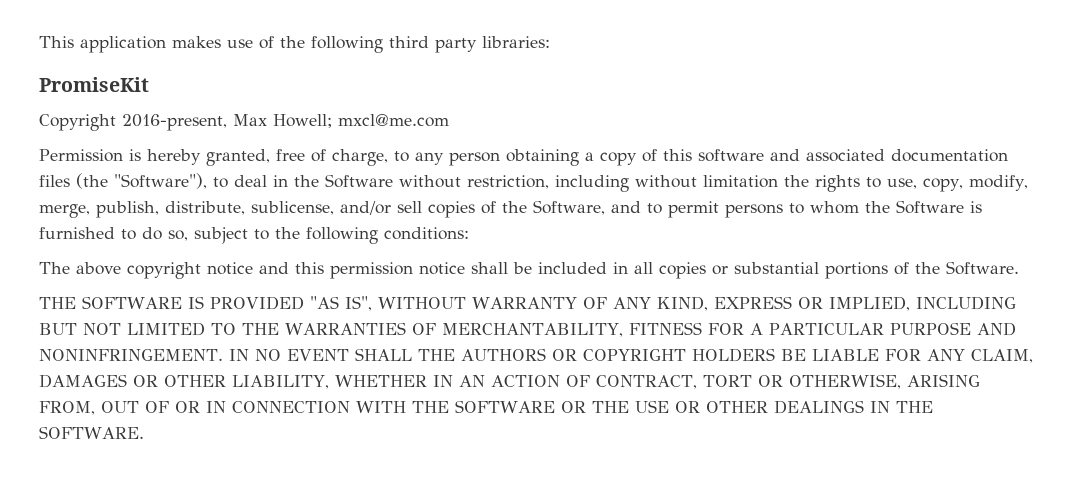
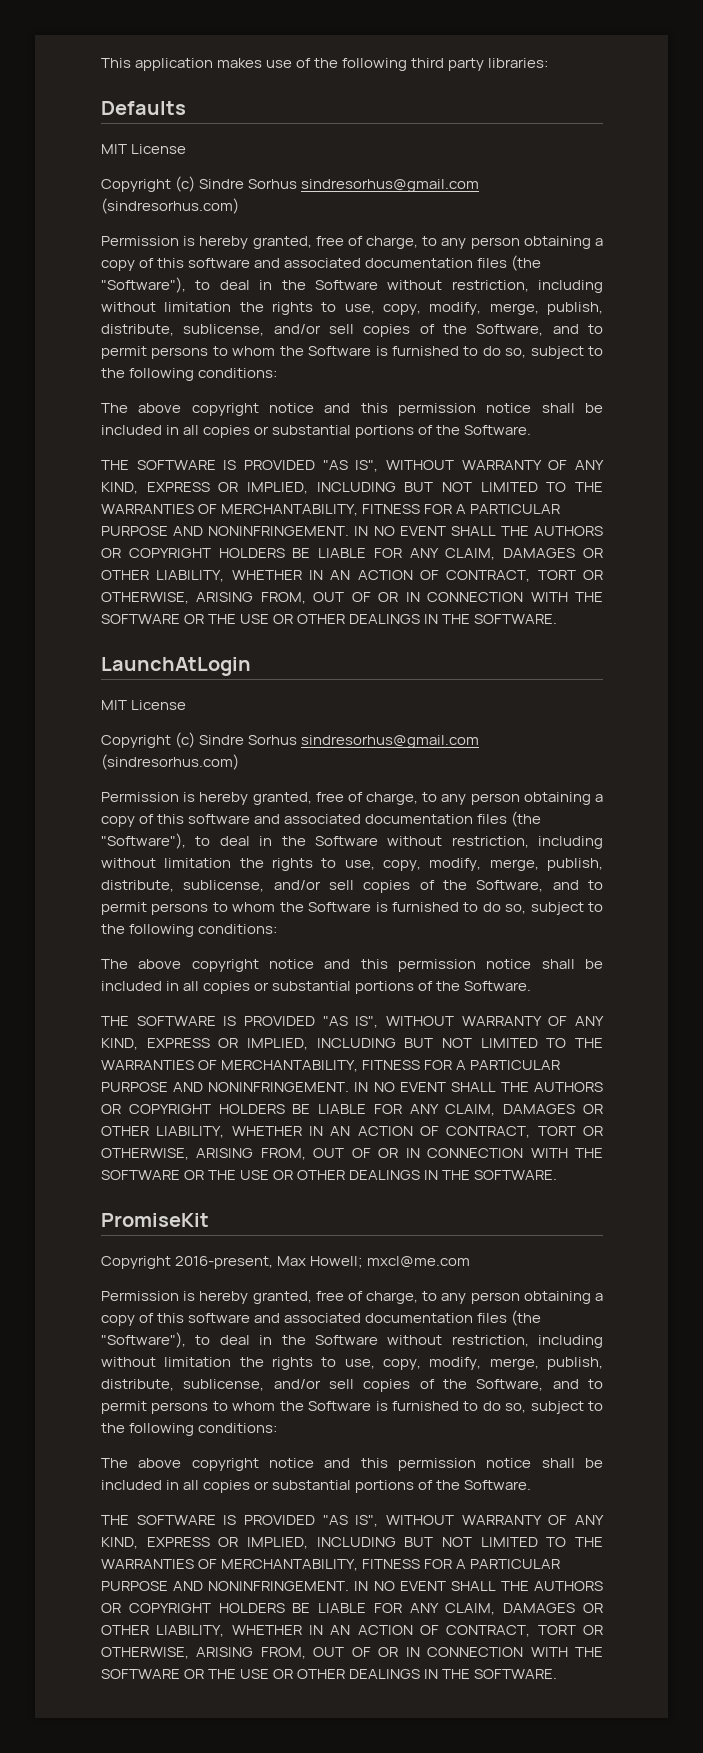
+ Defaults
+ MIT License
+ Copyright (c) Sindre Sorhus sindresorhus@gmail.com (sindresorhus.com)
+ Permission is hereby granted, free of charge, to any person obtaining a copy of this software and associated documentation files (the "Software"), to deal in the Software without restriction, including without limitation the rights to use, copy, modify, merge, publish, distribute, sublicense, and/or sell copies of the Software, and to permit persons to whom the Software is furnished to do so, subject to the following conditions:
+ The above copyright notice and this permission notice shall be included in all copies or substantial portions of the Software.
+ THE SOFTWARE IS PROVIDED "AS IS", WITHOUT WARRANTY OF ANY KIND, EXPRESS OR IMPLIED, INCLUDING BUT NOT LIMITED TO THE WARRANTIES OF MERCHANTABILITY, FITNESS FOR A PARTICULAR PURPOSE AND NONINFRINGEMENT. IN NO EVENT SHALL THE AUTHORS OR COPYRIGHT HOLDERS BE LIABLE FOR ANY CLAIM, DAMAGES OR OTHER LIABILITY, WHETHER IN AN ACTION OF CONTRACT, TORT OR OTHERWISE, ARISING FROM, OUT OF OR IN CONNECTION WITH THE SOFTWARE OR THE USE OR OTHER DEALINGS IN THE SOFTWARE.
+ LaunchAtLogin
+ MIT License
+ Copyright (c) Sindre Sorhus sindresorhus@gmail.com (sindresorhus.com)
+ Permission is hereby granted, free of charge, to any person obtaining a copy of this software and associated documentation files (the "Software"), to deal in the Software without restriction, including without limitation the rights to use, copy, modify, merge, publish, distribute, sublicense, and/or sell copies of the Software, and to permit persons to whom the Software is furnished to do so, subject to the following conditions:
+ The above copyright notice and this permission notice shall be included in all copies or substantial portions of the Software.
+ THE SOFTWARE IS PROVIDED "AS IS", WITHOUT WARRANTY OF ANY KIND, EXPRESS OR IMPLIED, INCLUDING BUT NOT LIMITED TO THE WARRANTIES OF MERCHANTABILITY, FITNESS FOR A PARTICULAR PURPOSE AND NONINFRINGEMENT. IN NO EVENT SHALL THE AUTHORS OR COPYRIGHT HOLDERS BE LIABLE FOR ANY CLAIM, DAMAGES OR OTHER LIABILITY, WHETHER IN AN ACTION OF CONTRACT, TORT OR OTHERWISE, ARISING FROM, OUT OF OR IN CONNECTION WITH THE SOFTWARE OR THE USE OR OTHER DEALINGS IN THE SOFTWARE.

